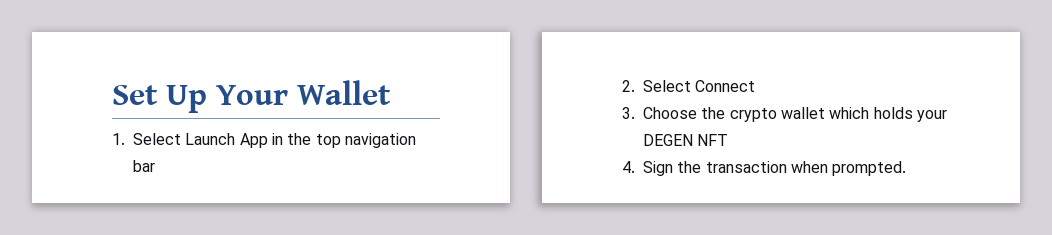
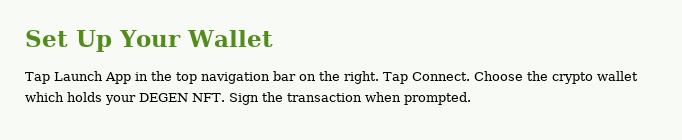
- 1. Select Launch App in the top navigation bar
- 2. Select Connect
- 3. Choose the crypto wallet which holds your DEGEN NFT
- 4. Sign the transaction when prompted.
+ Tap Launch App in the top navigation bar on the right. Tap Connect. Choose the crypto wallet which holds your DEGEN NFT. Sign the transaction when prompted.

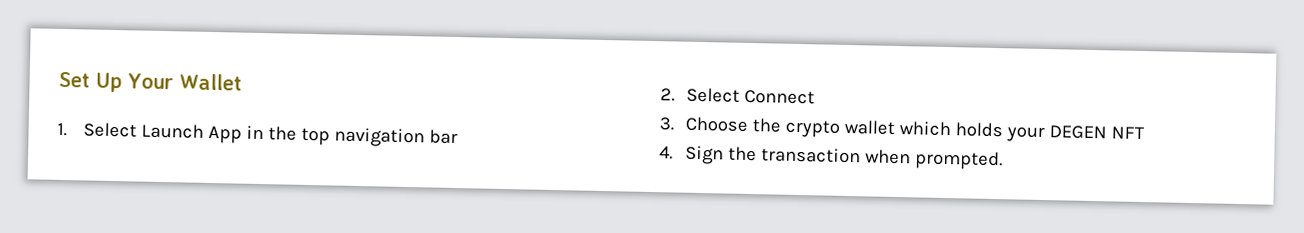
- Tap Launch App in the top navigation bar on the right. Tap Connect. Choose the crypto wallet which holds your DEGEN NFT. Sign the transaction when prompted.
+ 1. Select Launch App in the top navigation bar
+ 2. Select Connect
+ 3. Choose the crypto wallet which holds your DEGEN NFT
+ 4. Sign the transaction when prompted.

